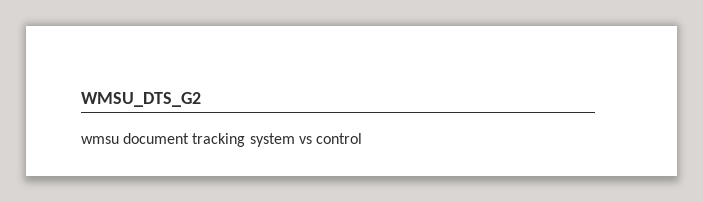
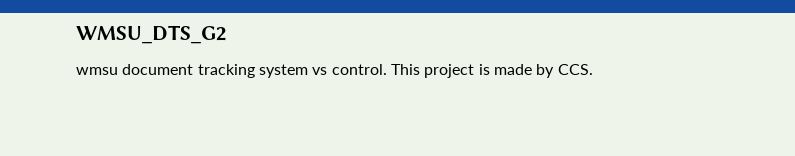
- wmsu document tracking system vs control
+ wmsu document tracking system vs control. This project is made by CCS.

